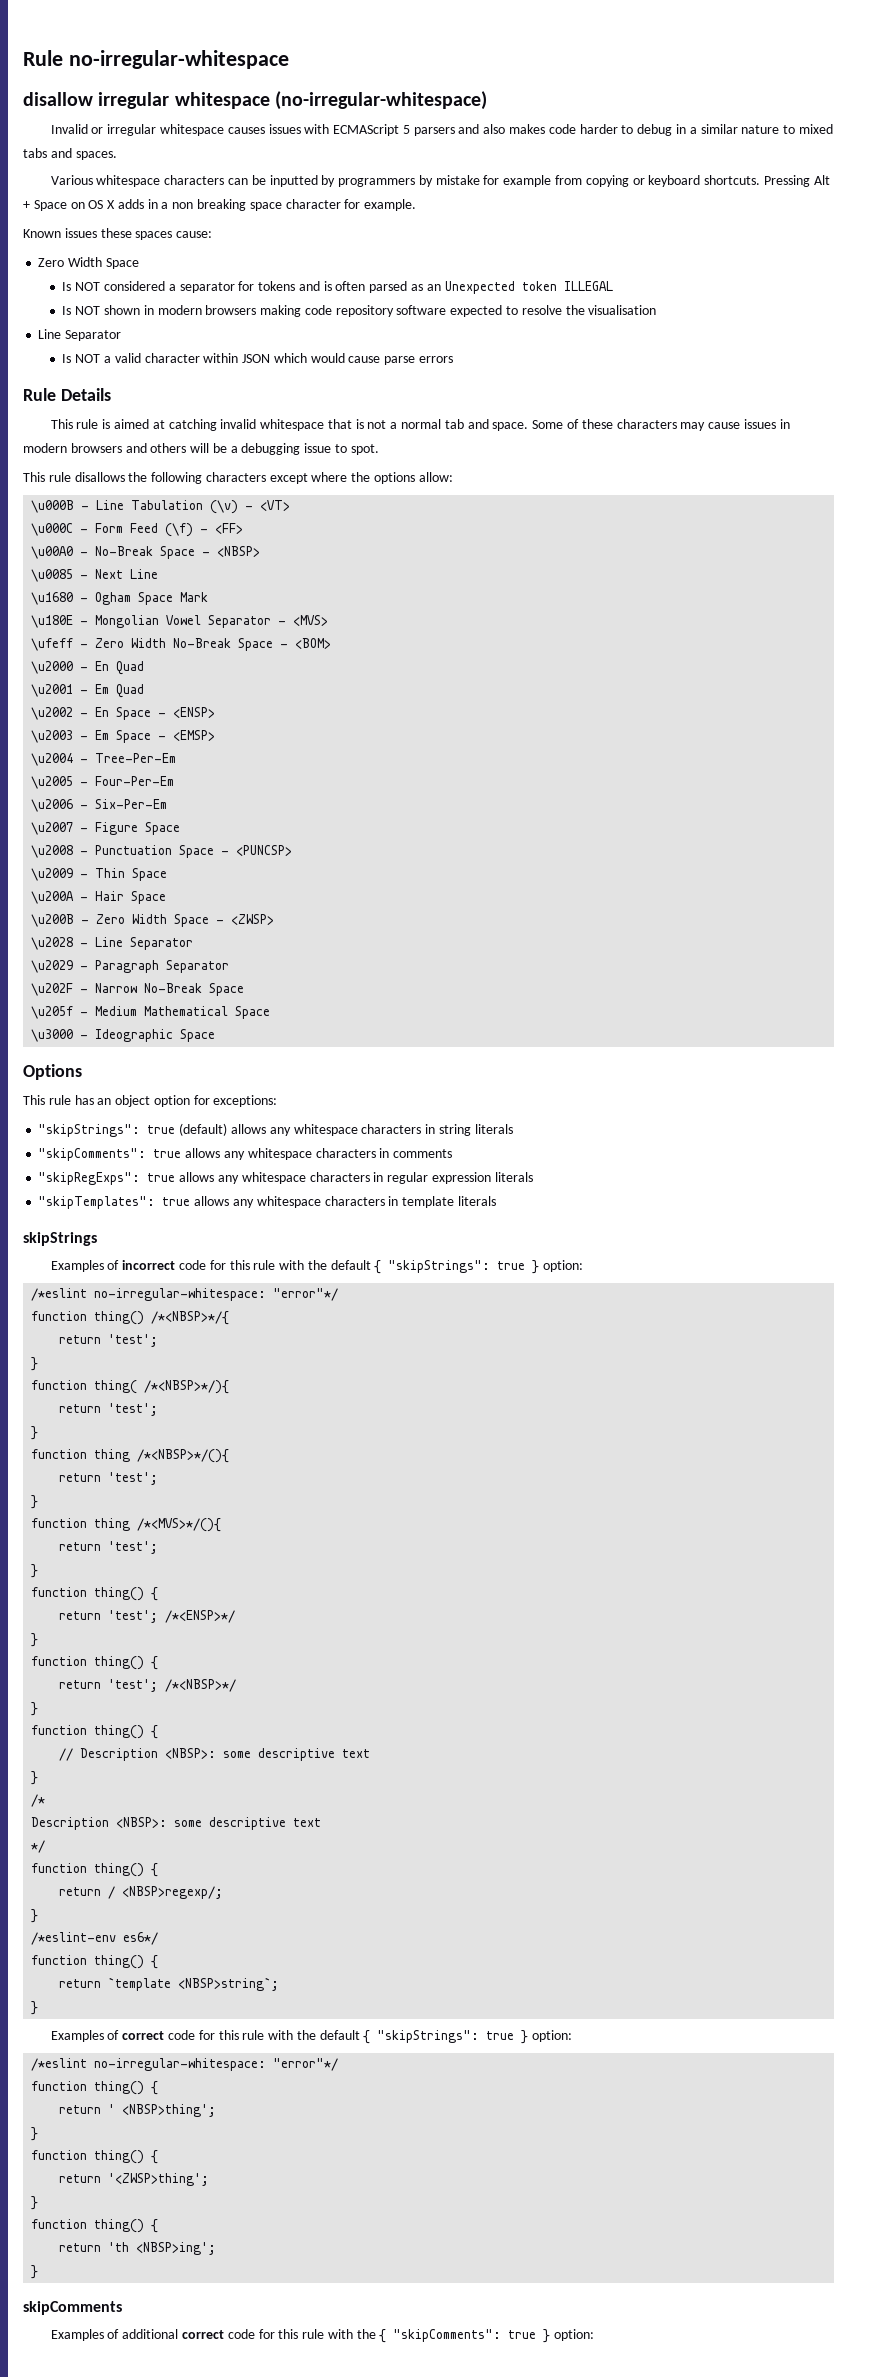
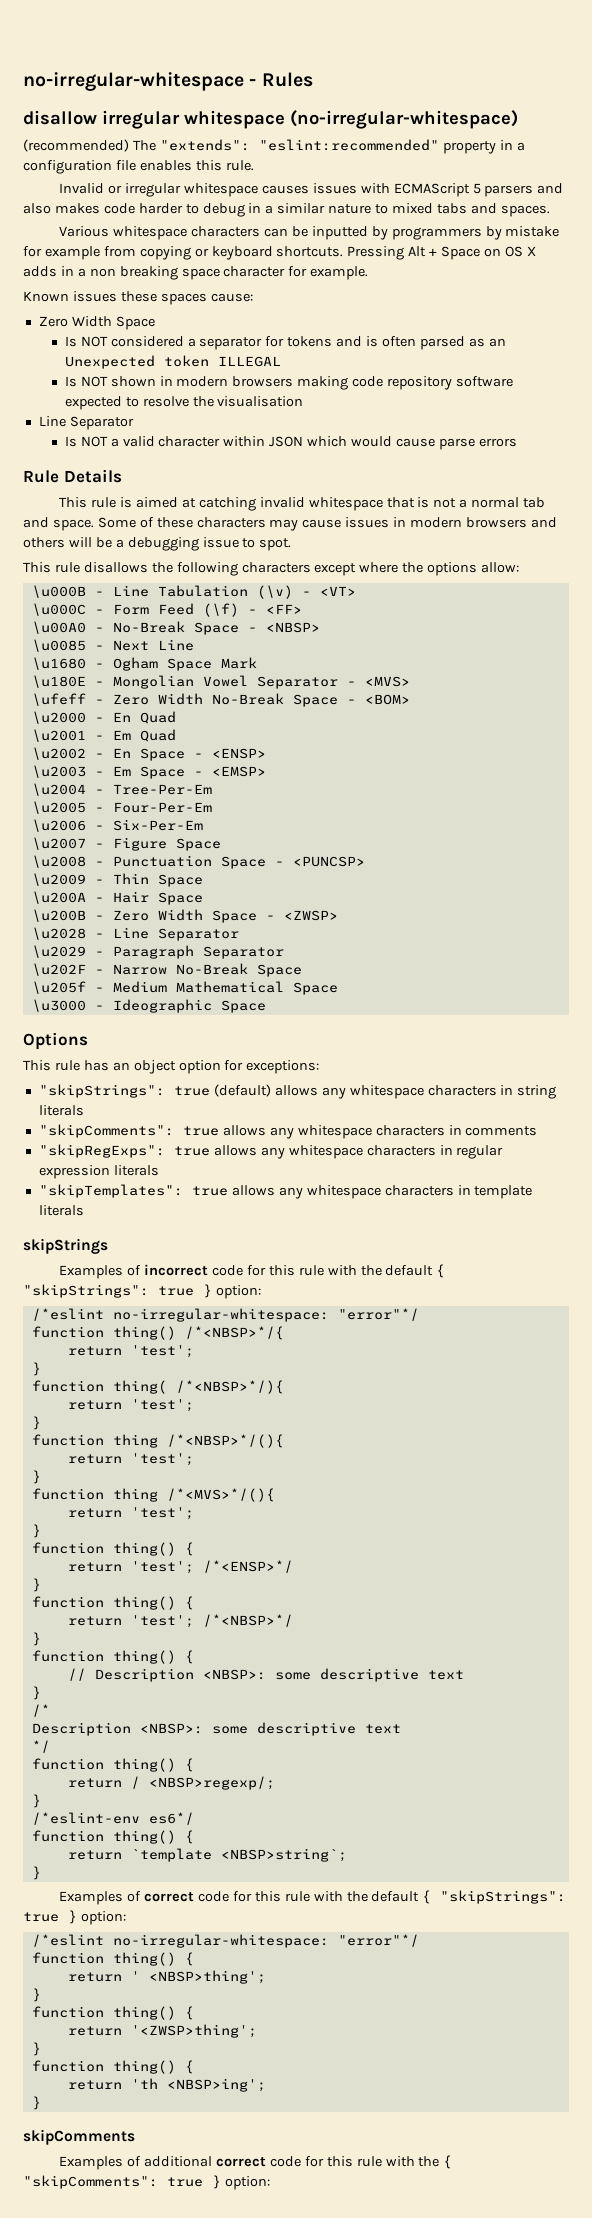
- Rule no-irregular-whitespace
+ no-irregular-whitespace - Rules
+ (recommended) The "extends": "eslint:recommended" property in a configuration file enables this rule.

